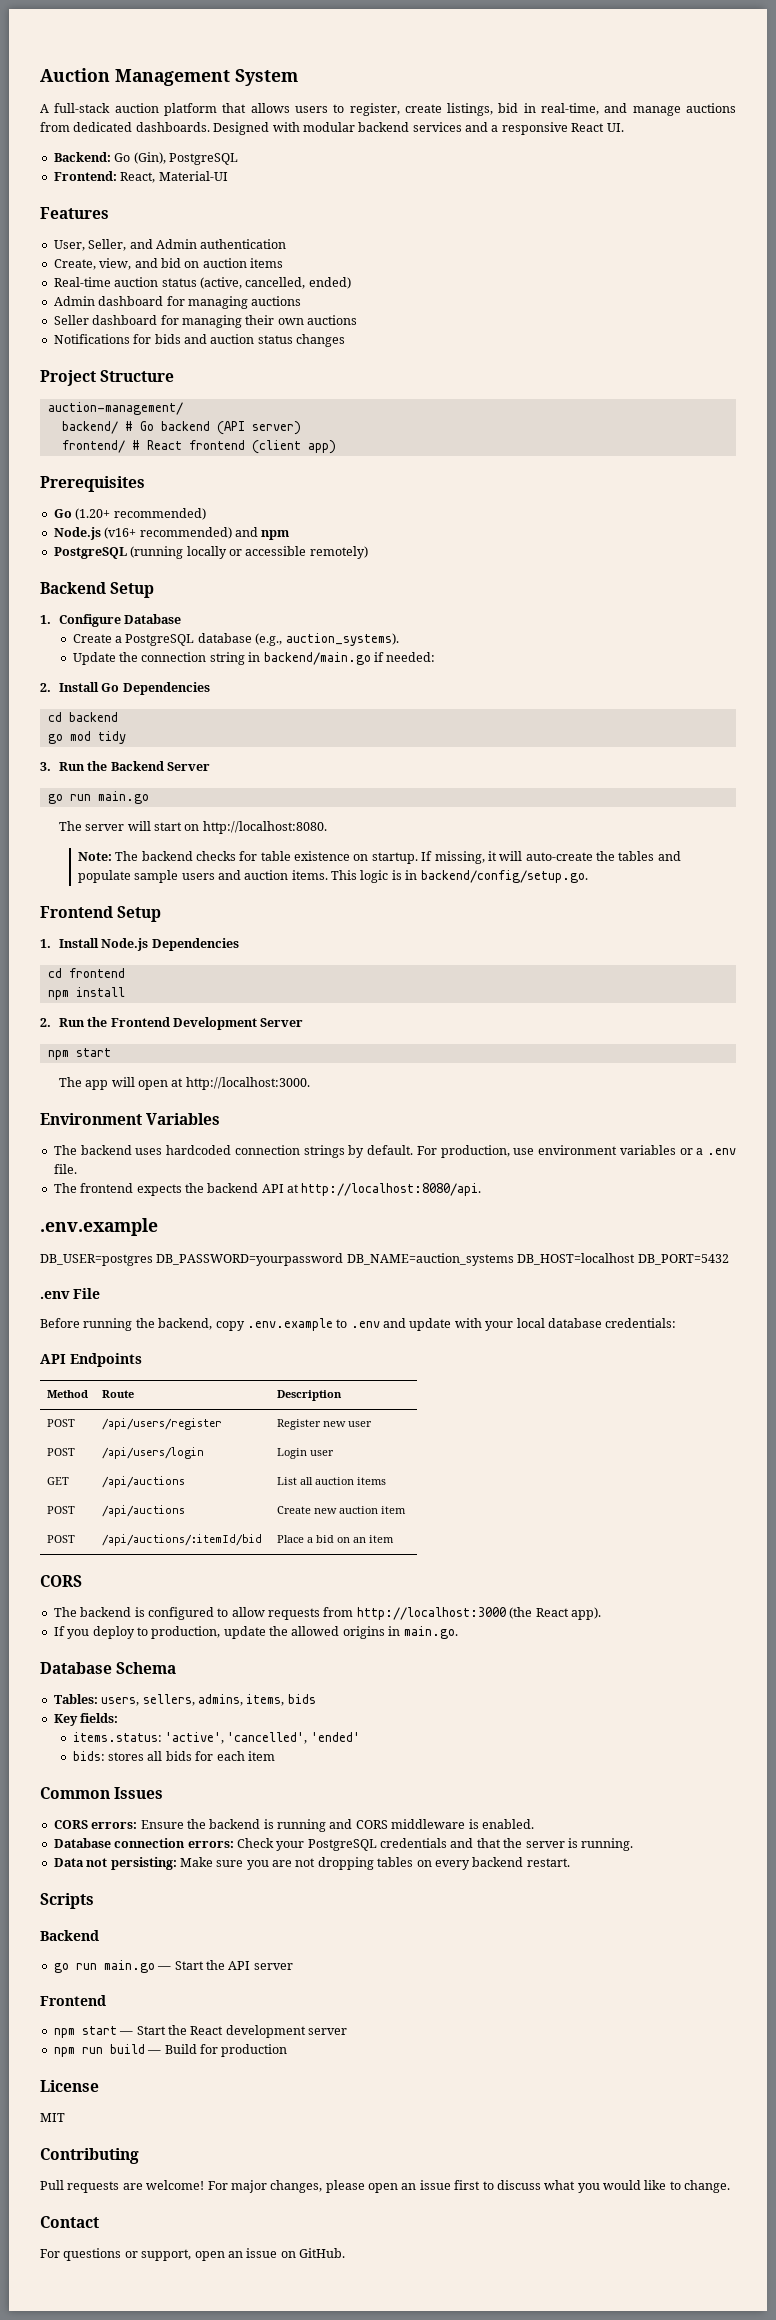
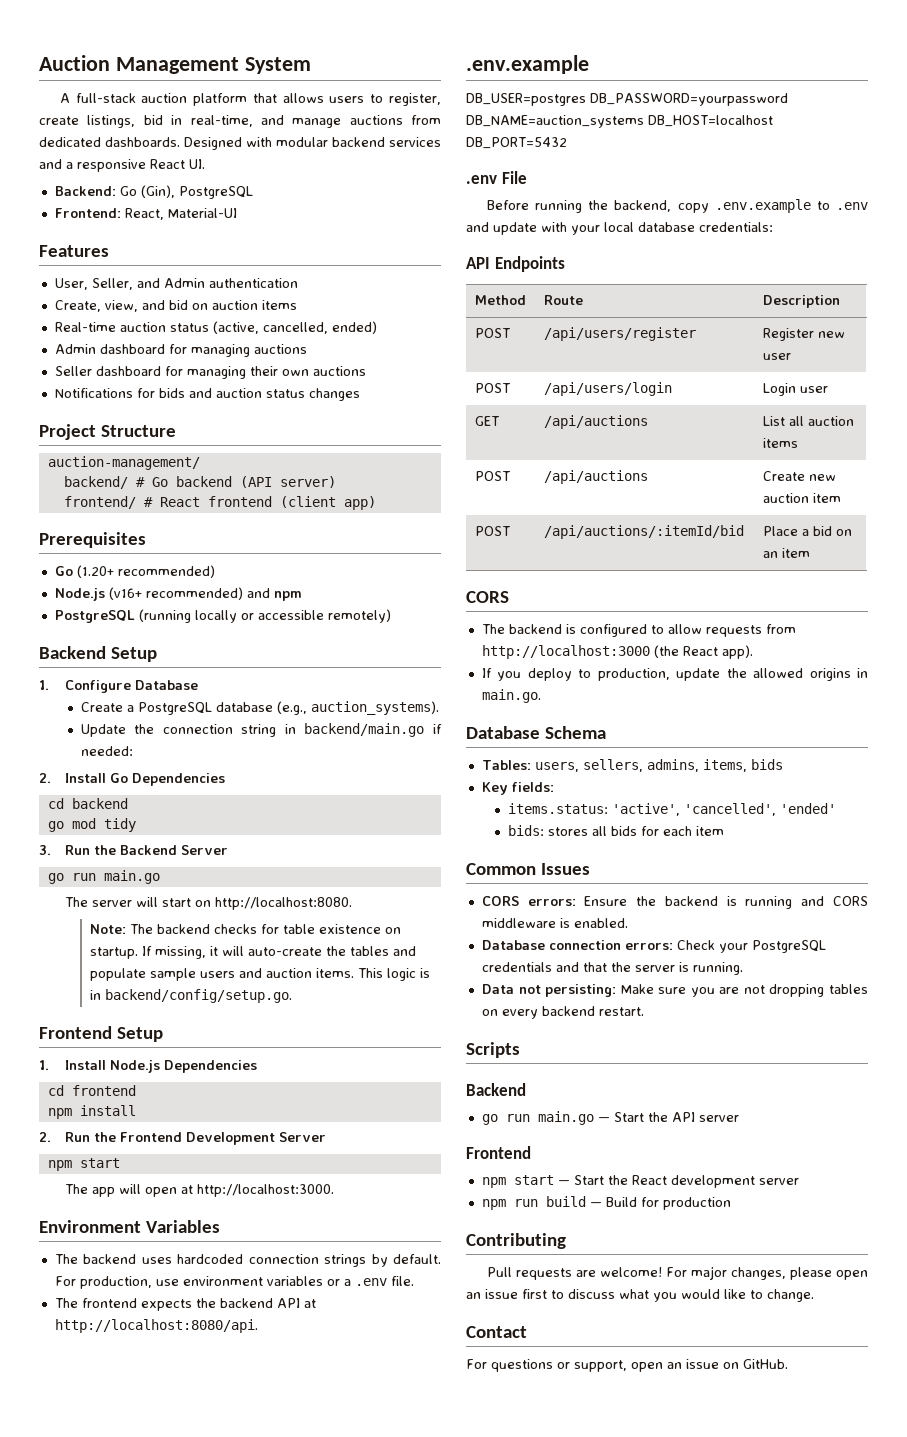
- License
- MIT

